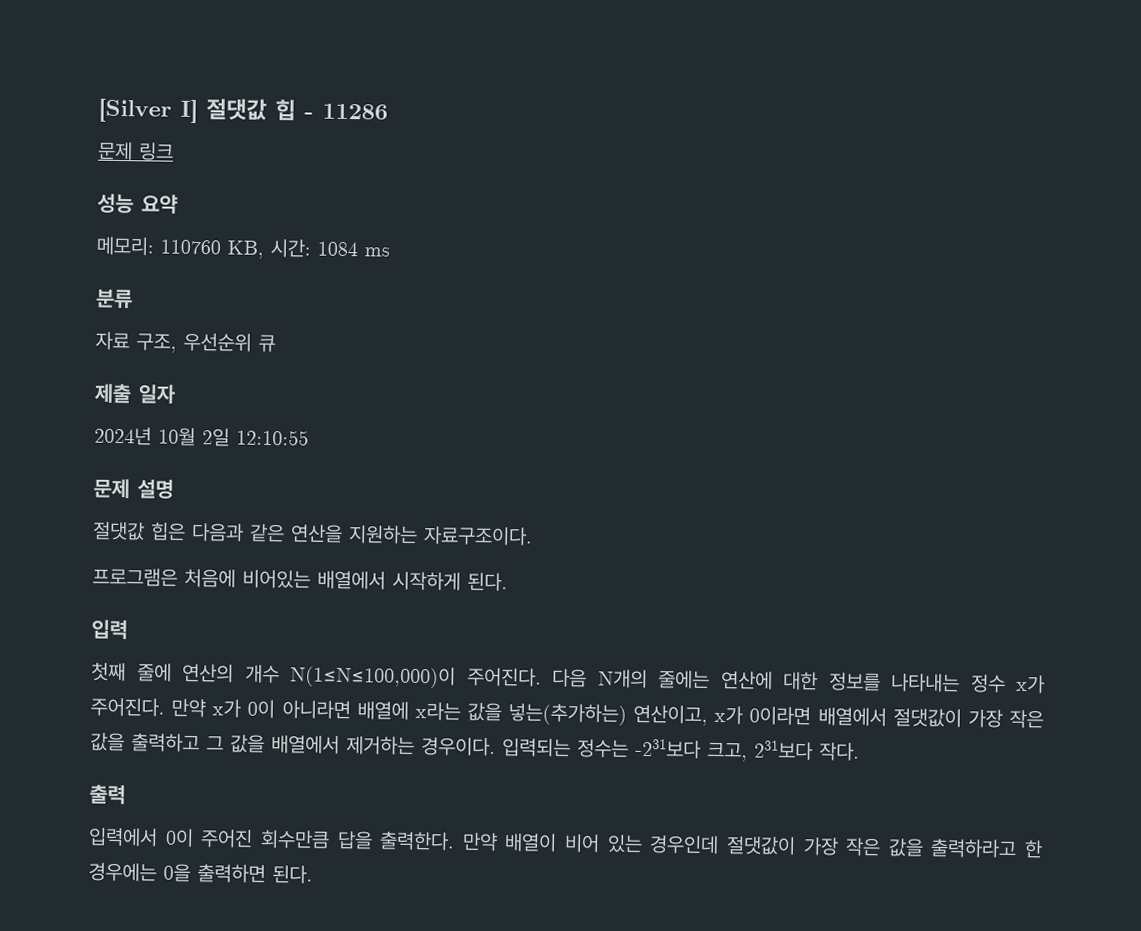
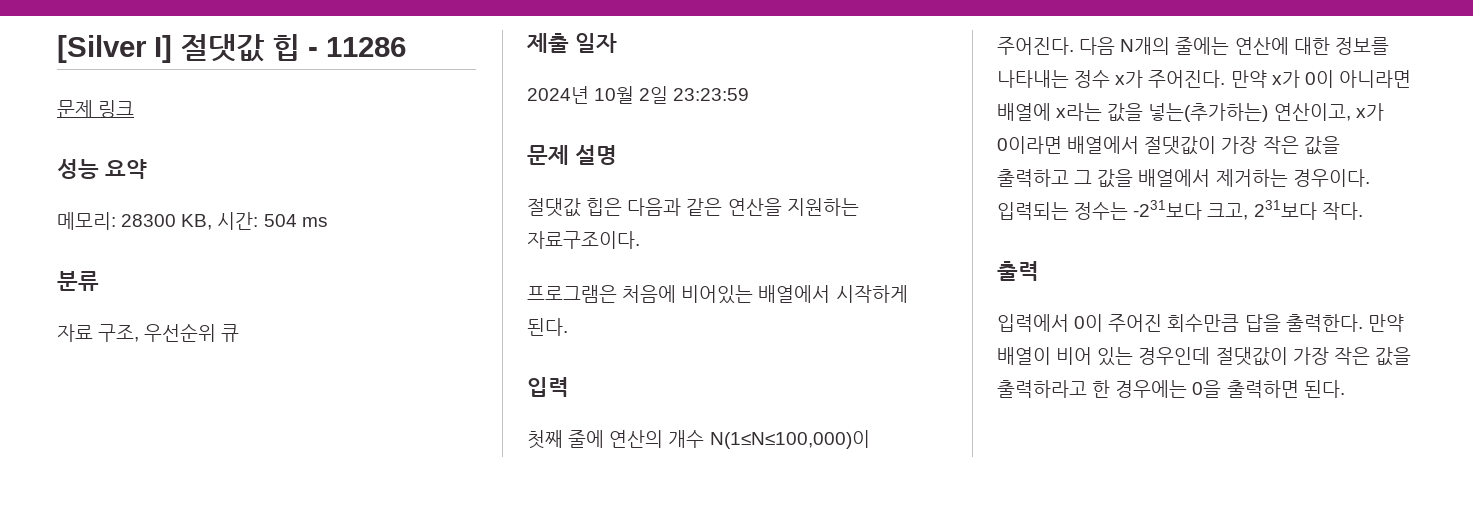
- 메모리: 110760 KB, 시간: 1084 ms
+ 메모리: 28300 KB, 시간: 504 ms
- 2024년 10월 2일 12:10:55
+ 2024년 10월 2일 23:23:59

